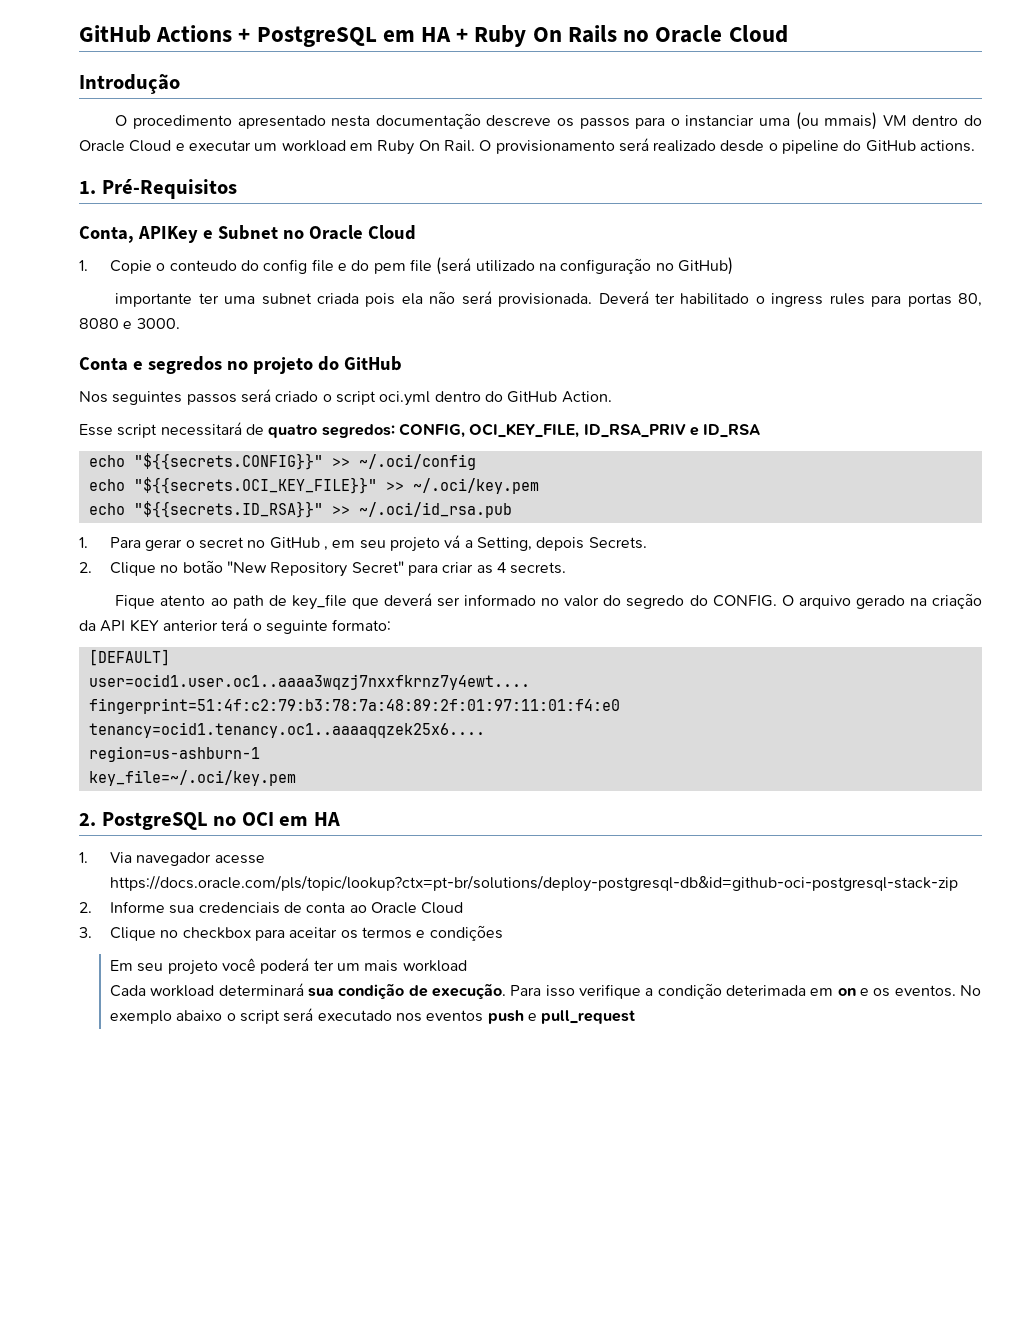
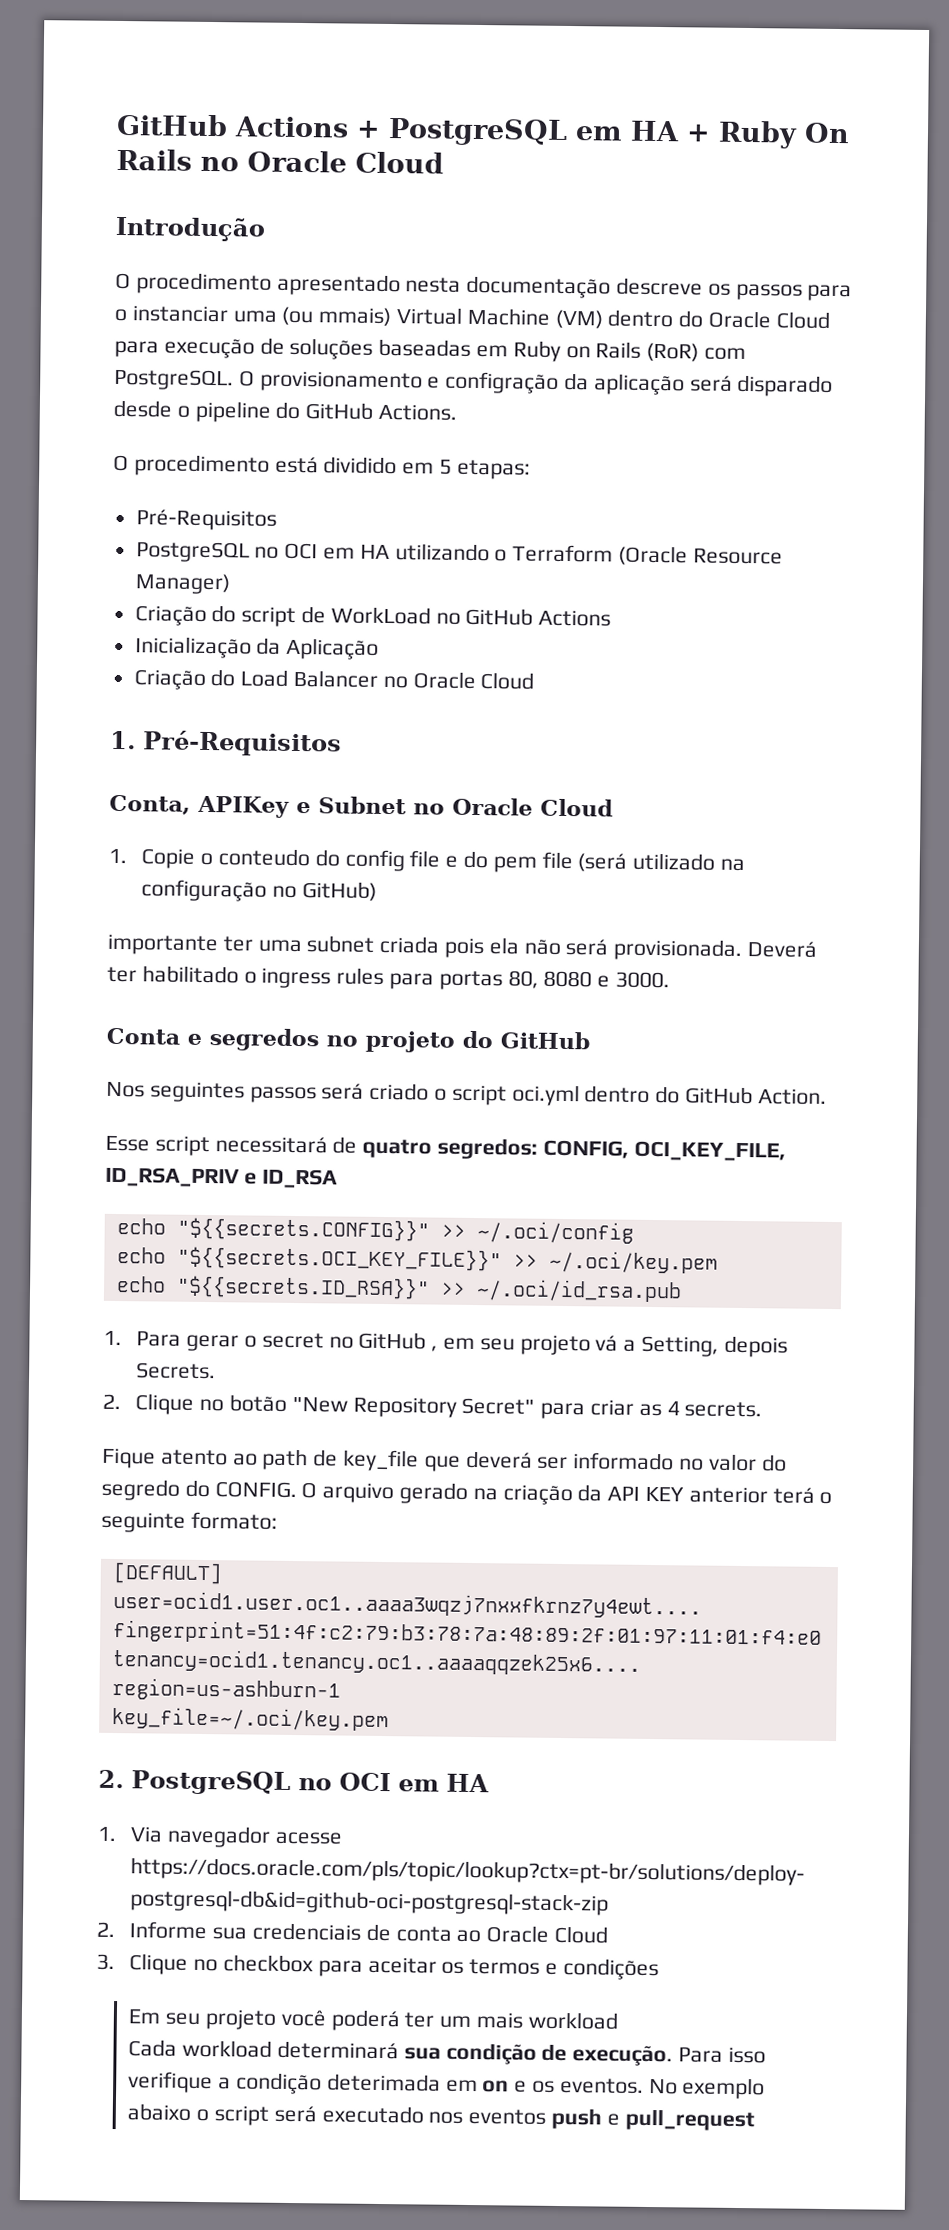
- O procedimento apresentado nesta documentação descreve os passos para o instanciar uma (ou mmais) VM dentro do Oracle Cloud e executar um workload em Ruby On Rail. O provisionamento será realizado desde o pipeline do GitHub actions.
+ O procedimento apresentado nesta documentação descreve os passos para o instanciar uma (ou mmais) Virtual Machine (VM) dentro do Oracle Cloud para execução de soluções baseadas em Ruby on Rails (RoR) com PostgreSQL. O provisionamento e configração da aplicação será disparado desde o pipeline do GitHub Actions.
+ O procedimento está dividido em 5 etapas:
+ Pré-Requisitos
+ PostgreSQL no OCI em HA utilizando o Terraform (Oracle Resource Manager)
+ Criação do script de WorkLoad no GitHub Actions
+ Inicialização da Aplicação
+ Criação do Load Balancer no Oracle Cloud

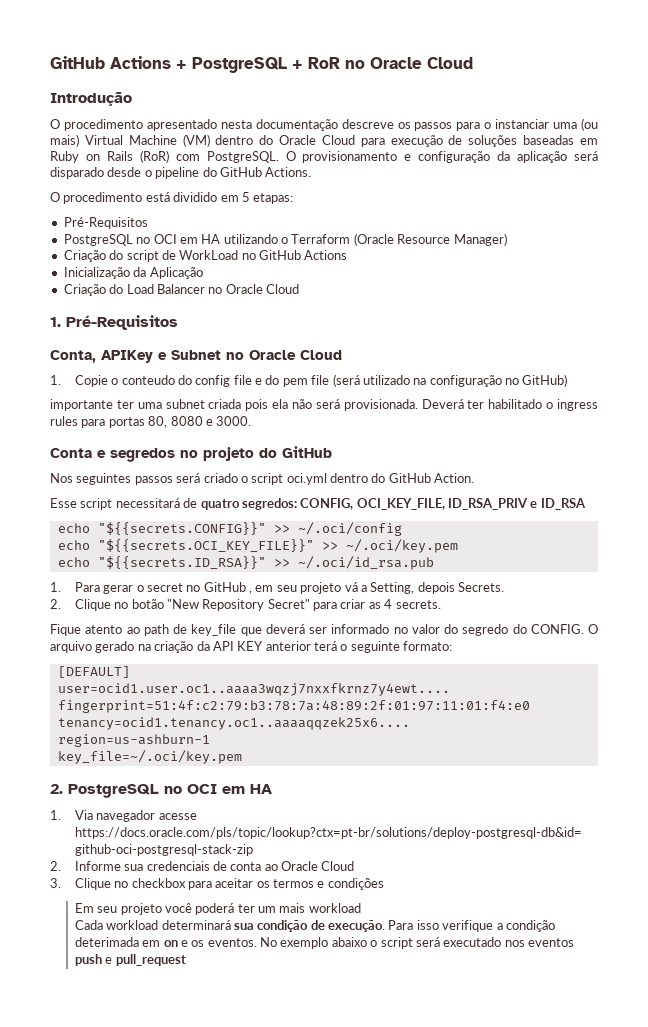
- GitHub Actions + PostgreSQL em HA + Ruby On Rails no Oracle Cloud
+ GitHub Actions + PostgreSQL + RoR no Oracle Cloud
- O procedimento apresentado nesta documentação descreve os passos para o instanciar uma (ou mmais) Virtual Machine (VM) dentro do Oracle Cloud para execução de soluções baseadas em Ruby on Rails (RoR) com PostgreSQL.
+ O procedimento apresentado nesta documentação descreve os passos para o instanciar uma (ou mais) Virtual Machine (VM) dentro do Oracle Cloud para execução de soluções baseadas em Ruby on Rails (RoR) com PostgreSQL.
- O provisionamento e configração da aplicação será disparado desde o pipeline do GitHub Actions.
+ O provisionamento e configuração da aplicação será disparado desde o pipeline do GitHub Actions.

